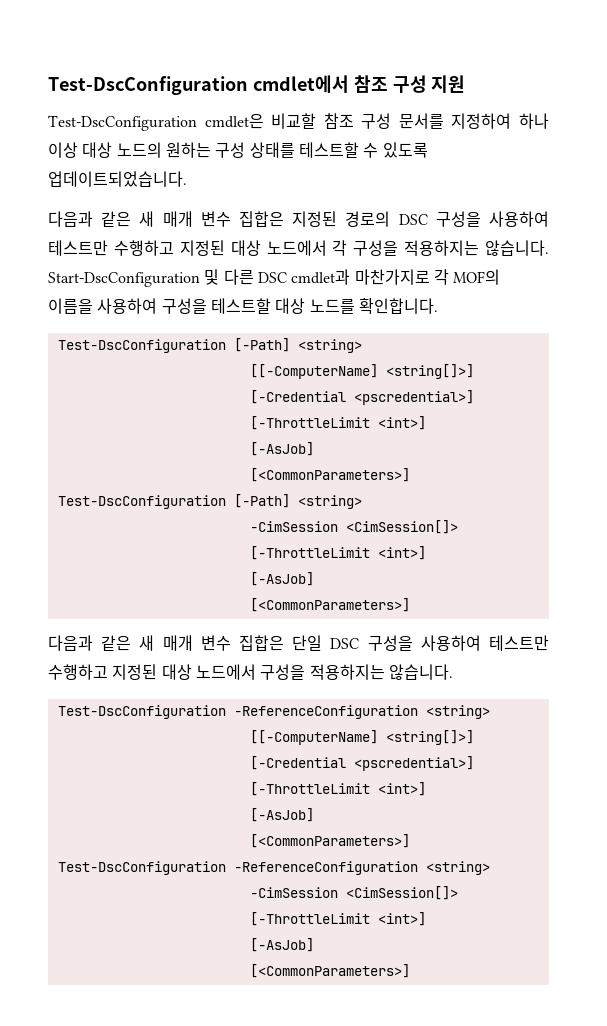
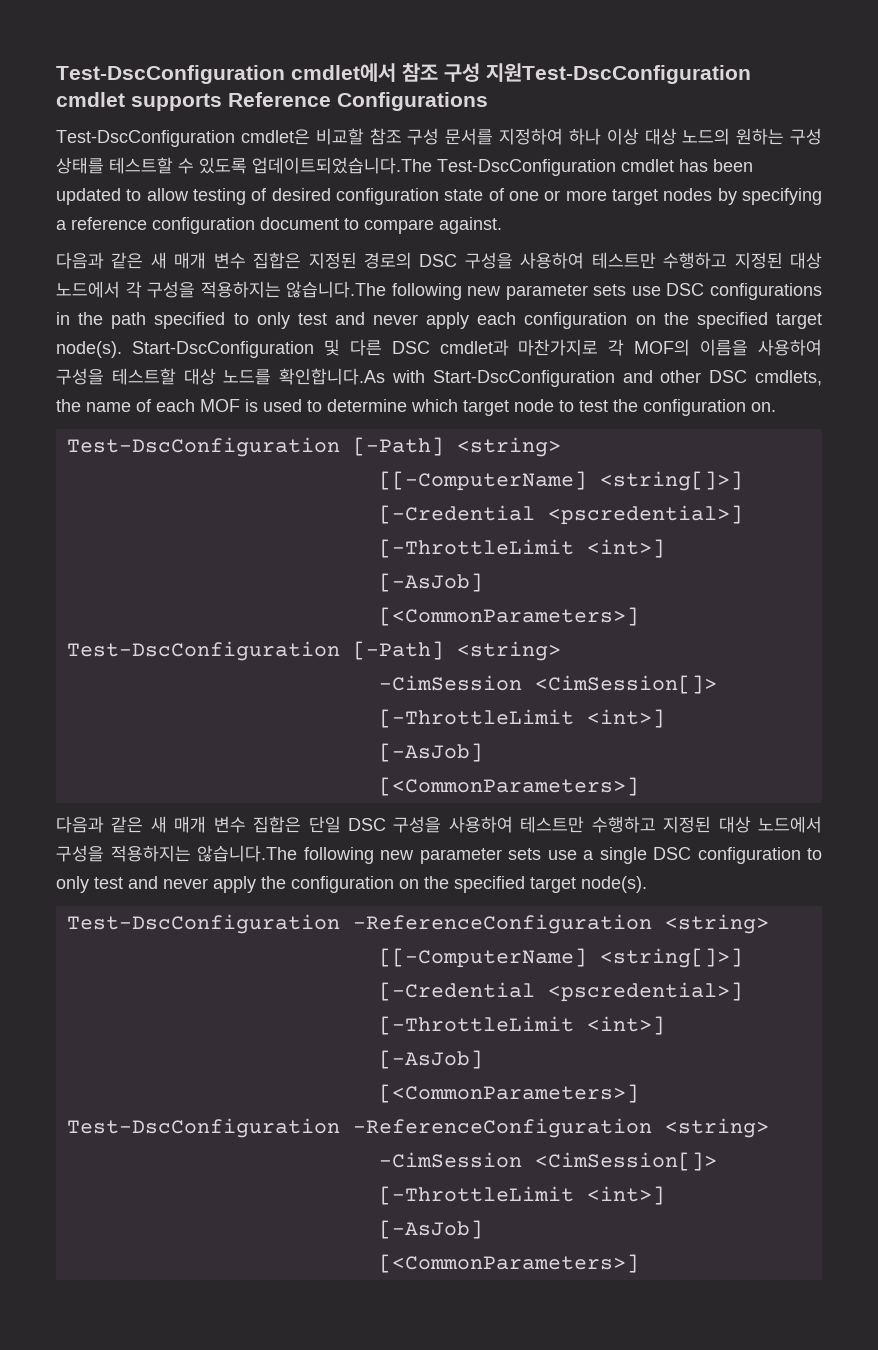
- Test-DscConfiguration cmdlet에서 참조 구성 지원
+ Test-DscConfiguration cmdlet에서 참조 구성 지원Test-DscConfiguration cmdlet supports Reference Configurations
- Test-DscConfiguration cmdlet은 비교할 참조 구성 문서를 지정하여 하나 이상 대상 노드의 원하는 구성 상태를 테스트할 수 있도록 업데이트되었습니다.
+ Test-DscConfiguration cmdlet은 비교할 참조 구성 문서를 지정하여 하나 이상 대상 노드의 원하는 구성 상태를 테스트할 수 있도록 업데이트되었습니다.The Test-DscConfiguration cmdlet has been updated to allow testing of desired configuration state of one or more target nodes by specifying a reference configuration document to compare against.
- 다음과 같은 새 매개 변수 집합은 지정된 경로의 DSC 구성을 사용하여 테스트만 수행하고 지정된 대상 노드에서 각 구성을 적용하지는 않습니다.
+ 다음과 같은 새 매개 변수 집합은 지정된 경로의 DSC 구성을 사용하여 테스트만 수행하고 지정된 대상 노드에서 각 구성을 적용하지는 않습니다.The following new parameter sets use DSC configurations in the path specified to only test and never apply each configuration on the specified target node(s).
- Start-DscConfiguration 및 다른 DSC cmdlet과 마찬가지로 각 MOF의 이름을 사용하여 구성을 테스트할 대상 노드를 확인합니다.
+ Start-DscConfiguration 및 다른 DSC cmdlet과 마찬가지로 각 MOF의 이름을 사용하여 구성을 테스트할 대상 노드를 확인합니다.As with Start-DscConfiguration and other DSC cmdlets, the name of each MOF is used to determine which target node to test the configuration on.
- 다음과 같은 새 매개 변수 집합은 단일 DSC 구성을 사용하여 테스트만 수행하고 지정된 대상 노드에서 구성을 적용하지는 않습니다.
+ 다음과 같은 새 매개 변수 집합은 단일 DSC 구성을 사용하여 테스트만 수행하고 지정된 대상 노드에서 구성을 적용하지는 않습니다.The following new parameter sets use a single DSC configuration to only test and never apply the configuration on the specified target node(s).

